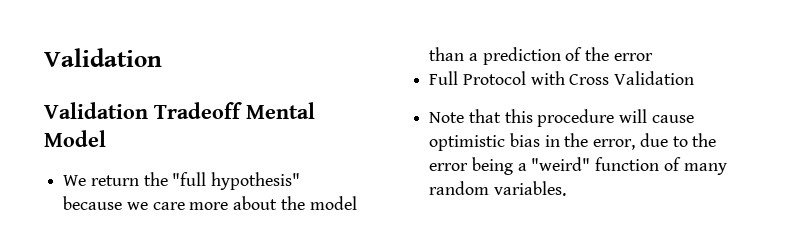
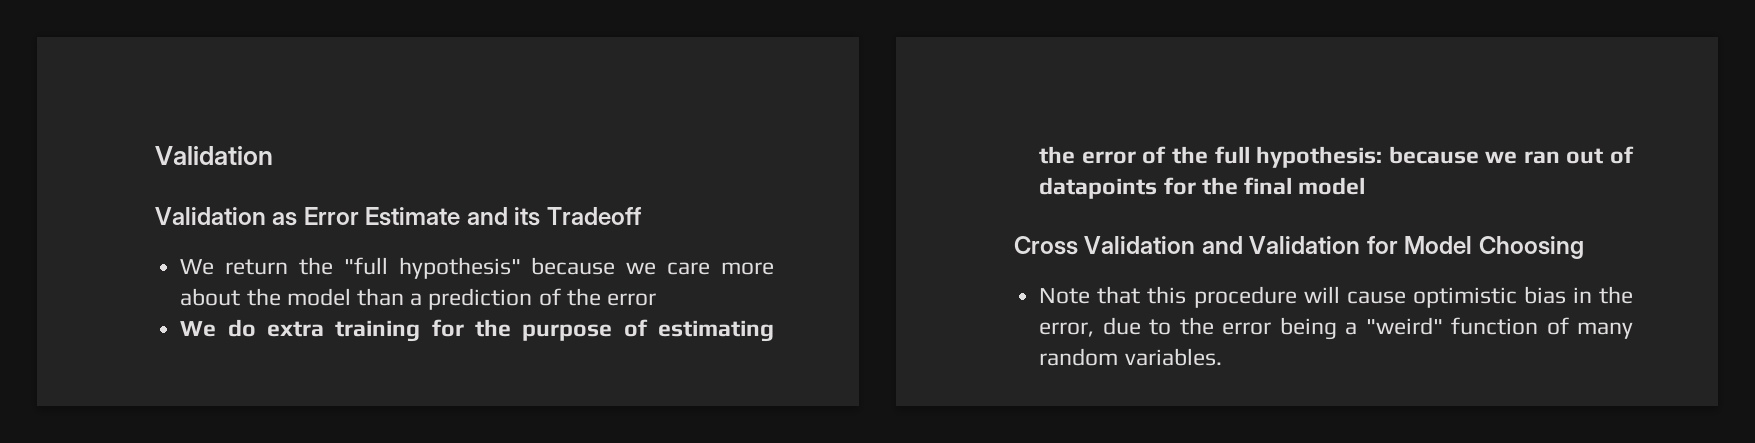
- Validation Tradeoff Mental Model
+ Validation as Error Estimate and its Tradeoff
- Full Protocol with Cross Validation
+ We do extra training for the purpose of estimating the error of the full hypothesis: because we ran out of datapoints for the final model
+ Cross Validation and Validation for Model Choosing

